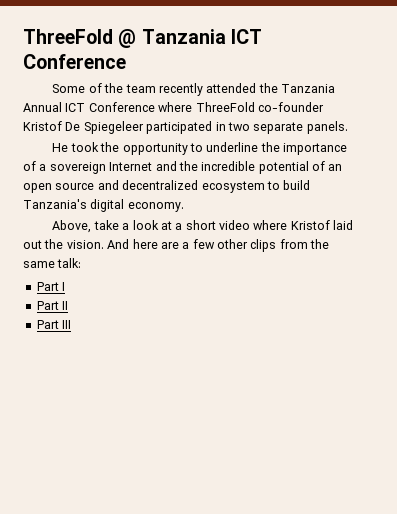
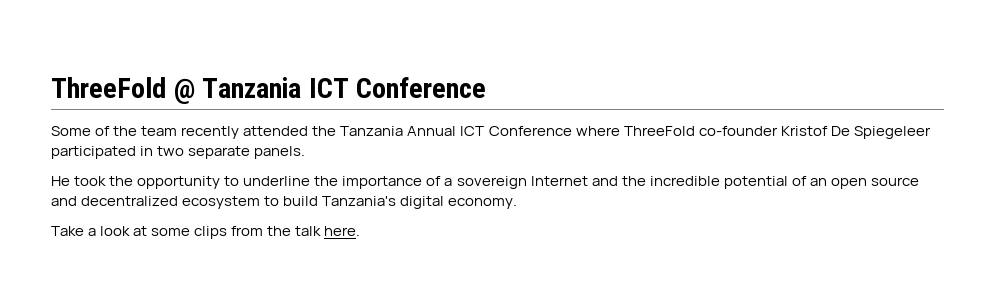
- Above, take a look at a short video where Kristof laid out the vision. And here are a few other clips from the same talk:
- Part I
- Part II
- Part III
+ Take a look at some clips from the talk here.

